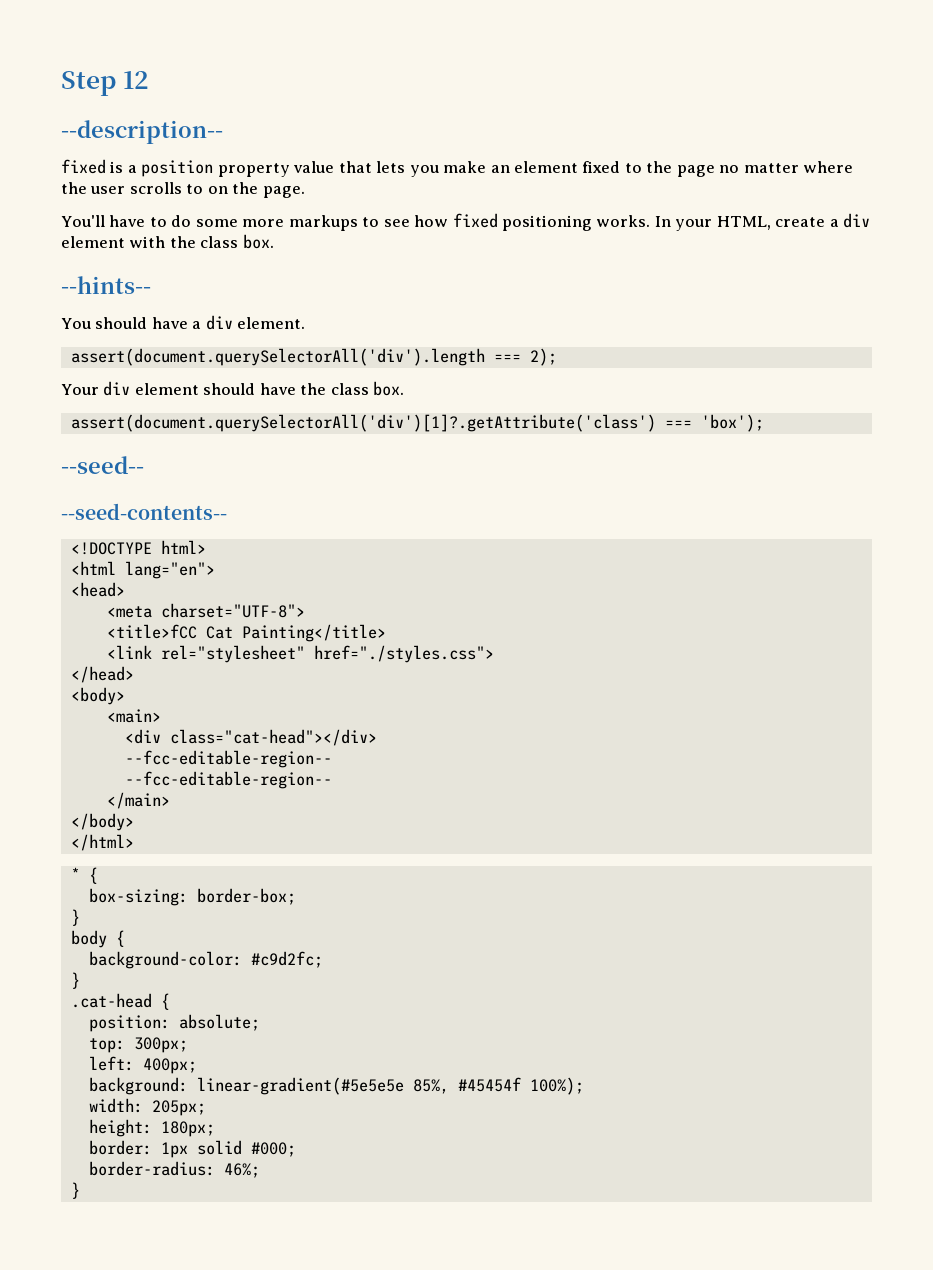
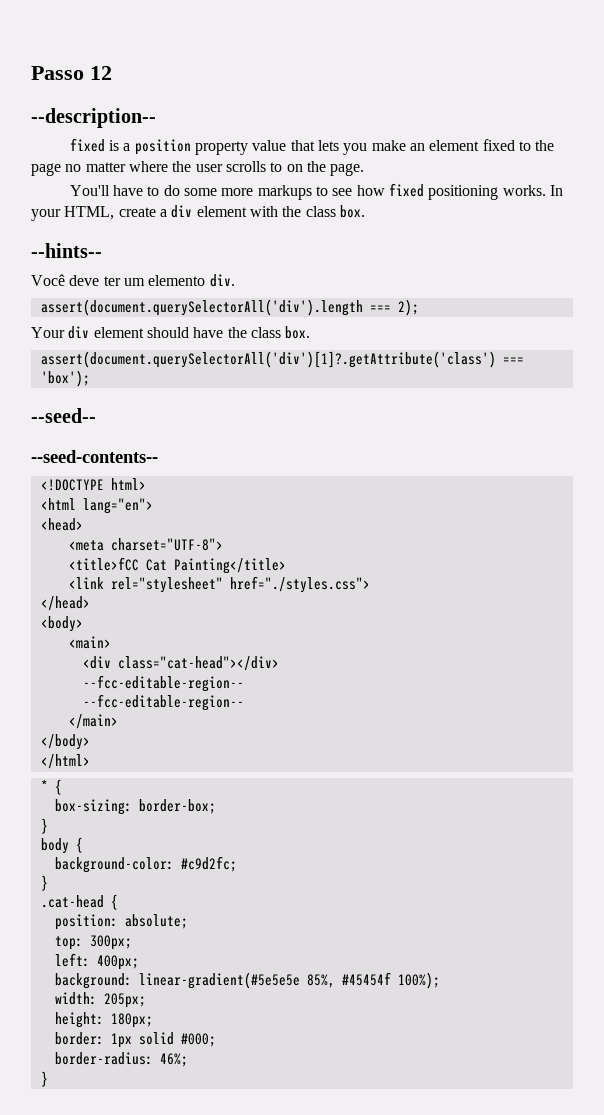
- Step 12
+ Passo 12
- You should have a div element.
+ Você deve ter um elemento div.

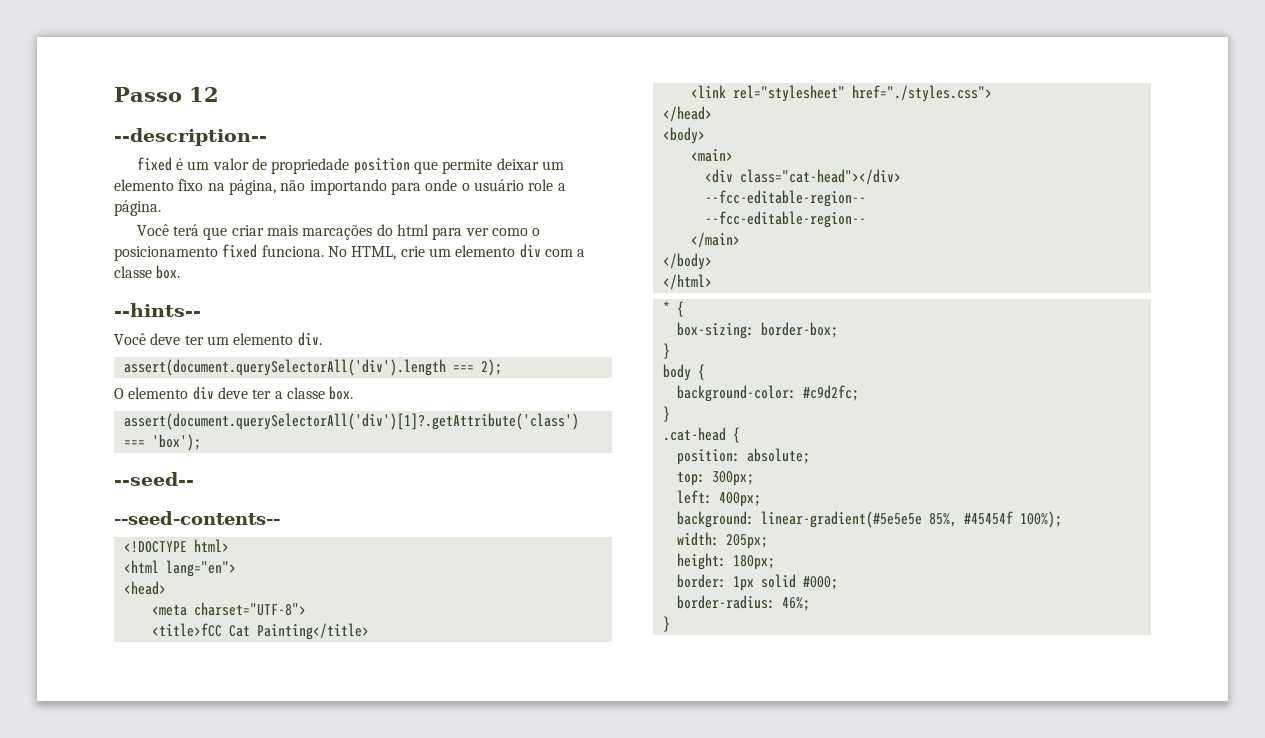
- fixed is a position property value that lets you make an element fixed to the page no matter where the user scrolls to on the page.
- You'll have to do some more markups to see how fixed positioning works. In your HTML, create a div element with the class box.
+ fixed é um valor de propriedade position que permite deixar um elemento fixo na página, não importando para onde o usuário role a página.
+ Você terá que criar mais marcações do html para ver como o posicionamento fixed funciona. No HTML, crie um elemento div com a classe box.
- Your div element should have the class box.
+ O elemento div deve ter a classe box.

